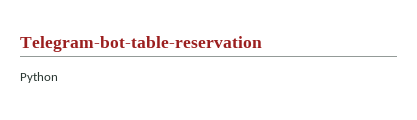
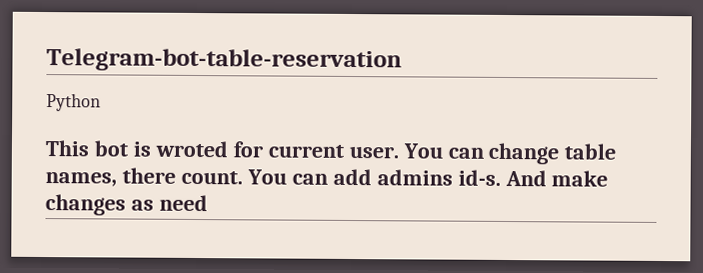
+ This bot is wroted for current user. You can change table names, there count. You can add admins id-s. And make changes as need

